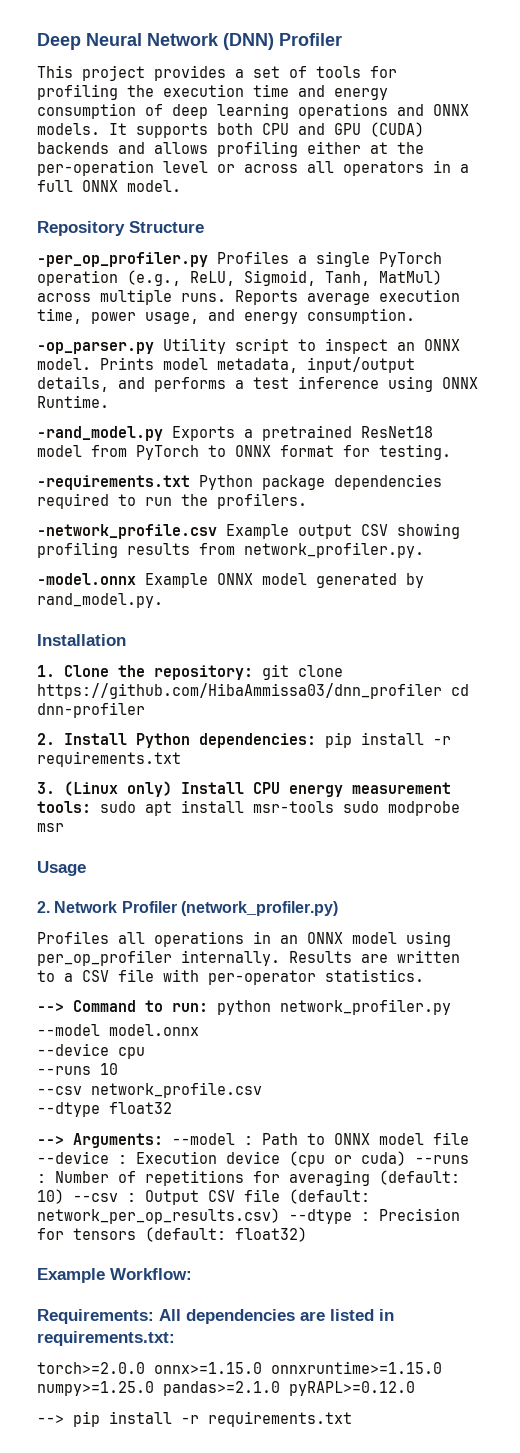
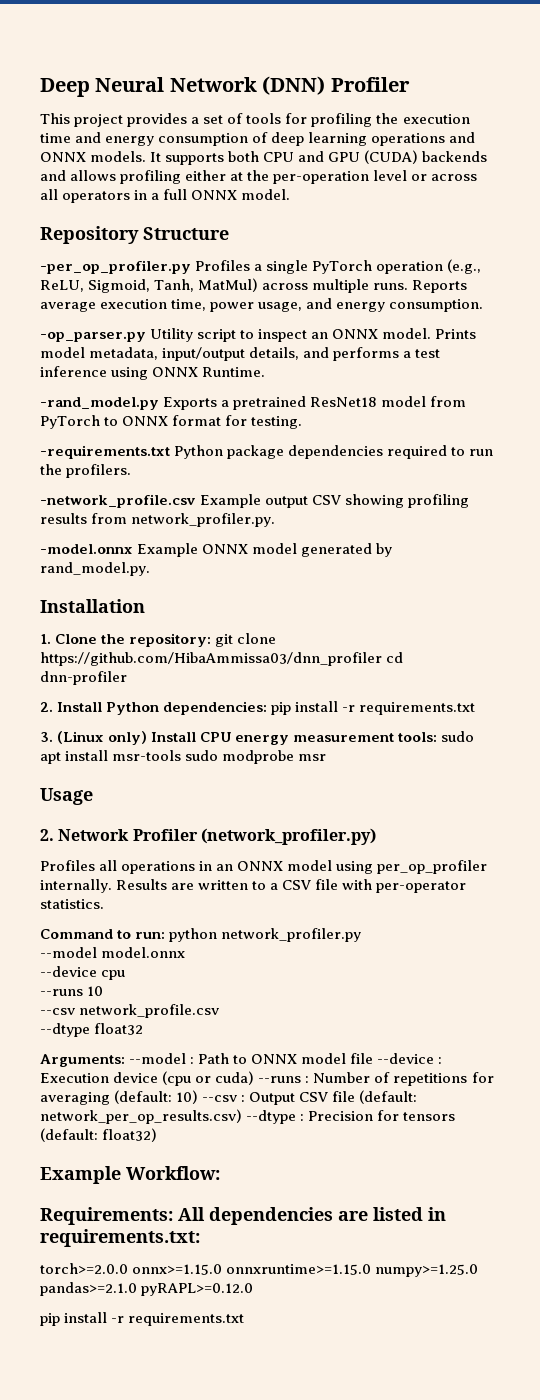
- --> Command to run: python network_profiler.py
+ Command to run: python network_profiler.py
- --> Arguments: --model : Path to ONNX model file --device : Execution device (cpu or cuda) --runs : Number of repetitions for averaging (default: 10) --csv : Output CSV file (default: network_per_op_results.csv) --dtype : Precision for tensors (default: float32)
+ Arguments: --model : Path to ONNX model file --device : Execution device (cpu or cuda) --runs : Number of repetitions for averaging (default: 10) --csv : Output CSV file (default: network_per_op_results.csv) --dtype : Precision for tensors (default: float32)
  torch>=2.0.0 onnx>=1.15.0 onnxruntime>=1.15.0 numpy>=1.25.0 pandas>=2.1.0 pyRAPL>=0.12.0
- --> pip install -r requirements.txt
+ pip install -r requirements.txt

